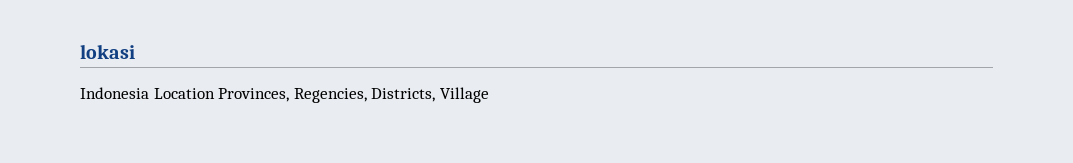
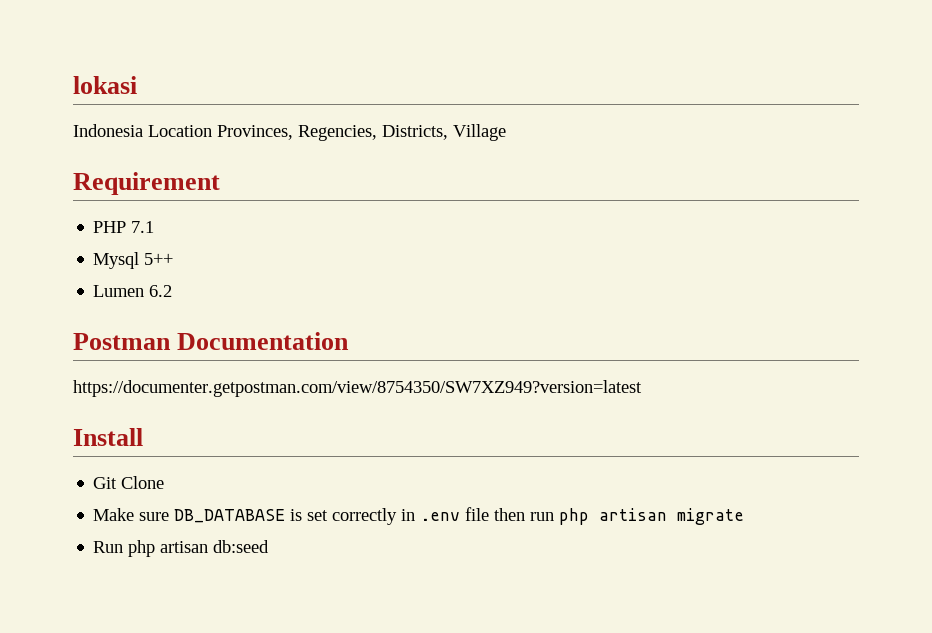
+ Requirement
+ PHP 7.1
+ Mysql 5++
+ Lumen 6.2
+ Postman Documentation
+ https://documenter.getpostman.com/view/8754350/SW7XZ949?version=latest
+ Install
+ Git Clone
+ Make sure DB_DATABASE is set correctly in .env file then run php artisan migrate
+ Run php artisan db:seed

